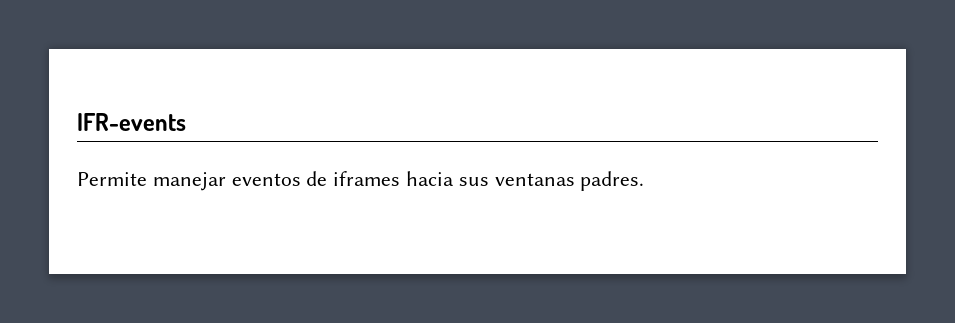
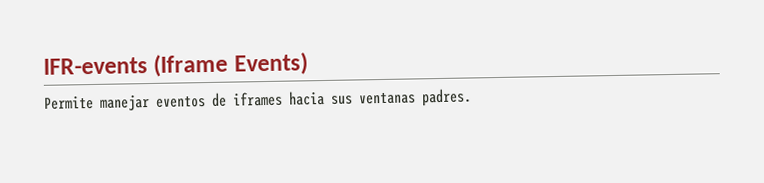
- IFR-events
+ IFR-events (Iframe Events)

